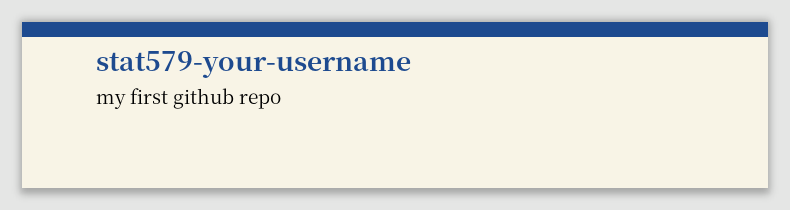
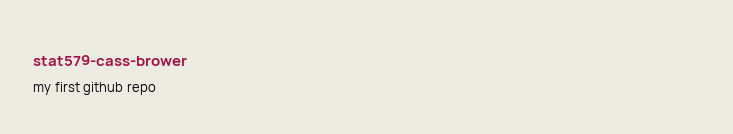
- stat579-your-username
+ stat579-cass-brower

